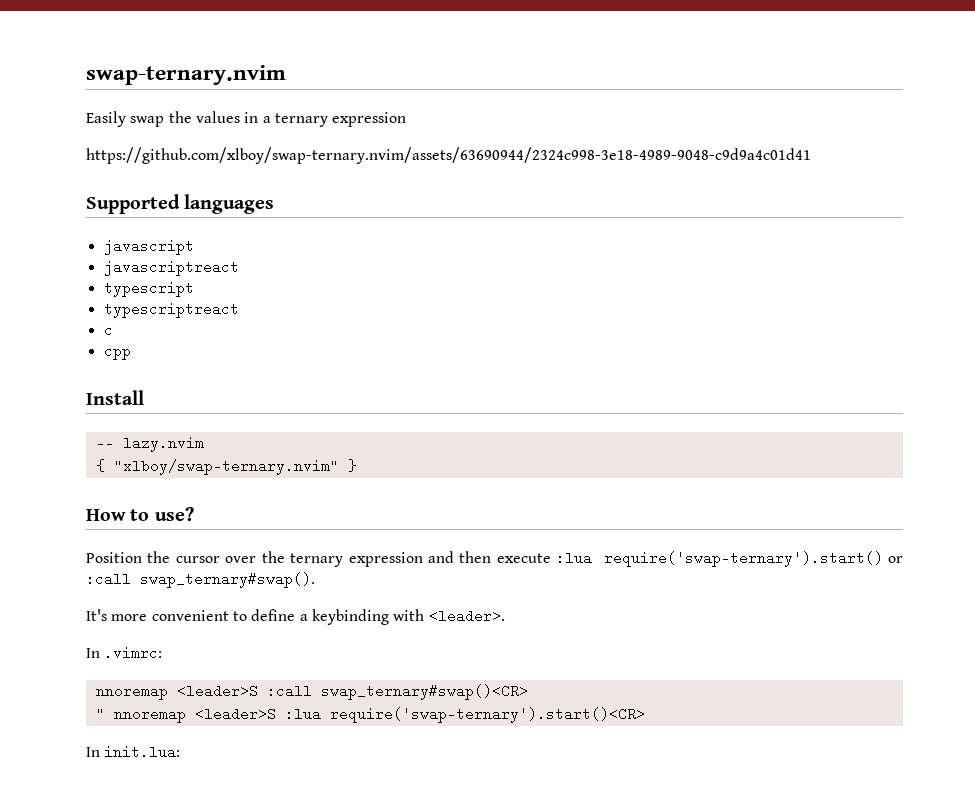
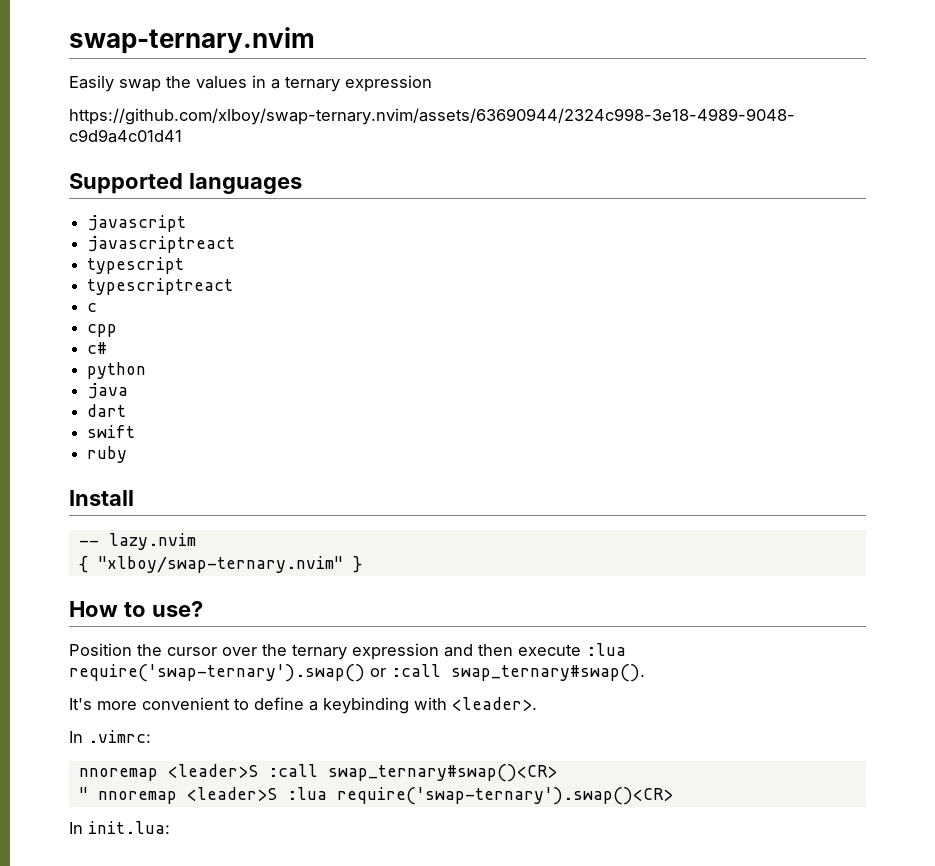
+ c#
+ python
+ java
+ dart
+ swift
+ ruby
- Position the cursor over the ternary expression and then execute :lua require('swap-ternary').start() or :call swap_ternary#swap().
+ Position the cursor over the ternary expression and then execute :lua require('swap-ternary').swap() or :call swap_ternary#swap().
- " nnoremap <leader>S :lua require('swap-ternary').start()<CR>
+ " nnoremap <leader>S :lua require('swap-ternary').swap()<CR>

